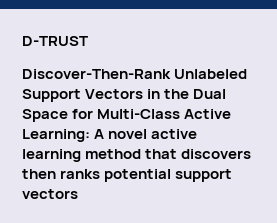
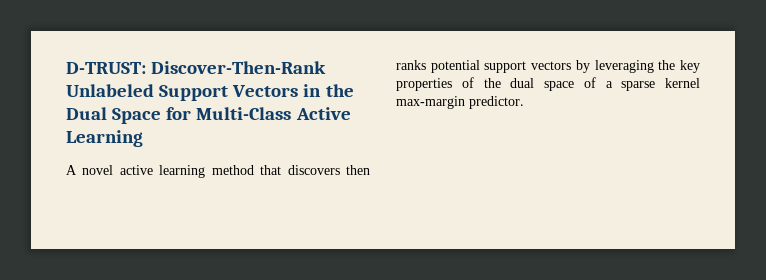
- D-TRUST
- Discover-Then-Rank Unlabeled Support Vectors in the Dual Space for Multi-Class Active Learning: A novel active learning method that discovers then ranks potential support vectors
+ D-TRUST: Discover-Then-Rank Unlabeled Support Vectors in the Dual Space for Multi-Class Active Learning
+ A novel active learning method that discovers then ranks potential support vectors by leveraging the key properties of the dual space of a sparse kernel max-margin predictor.

